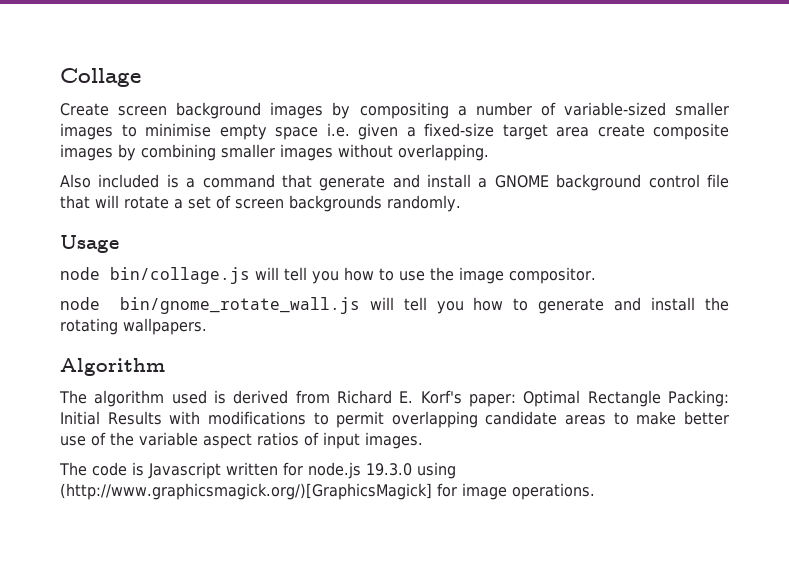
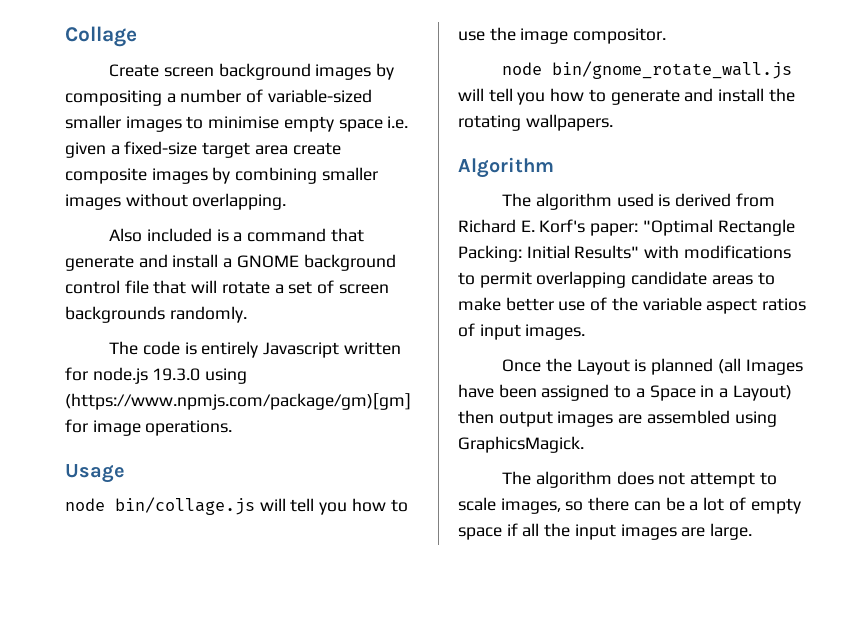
+ The code is entirely Javascript written for node.js 19.3.0 using (https://www.npmjs.com/package/gm)[gm] for image operations.
- The algorithm used is derived from Richard E. Korf's paper: Optimal Rectangle Packing: Initial Results with modifications to permit overlapping candidate areas to make better use of the variable aspect ratios of input images.
+ The algorithm used is derived from Richard E. Korf's paper: "Optimal Rectangle Packing: Initial Results" with modifications to permit overlapping candidate areas to make better use of the variable aspect ratios of input images.
- The code is Javascript written for node.js 19.3.0 using (http://www.graphicsmagick.org/)[GraphicsMagick] for image operations.
+ Once the Layout is planned (all Images have been assigned to a Space in a Layout) then output images are assembled using GraphicsMagick.
+ The algorithm does not attempt to scale images, so there can be a lot of empty space if all the input images are large.

